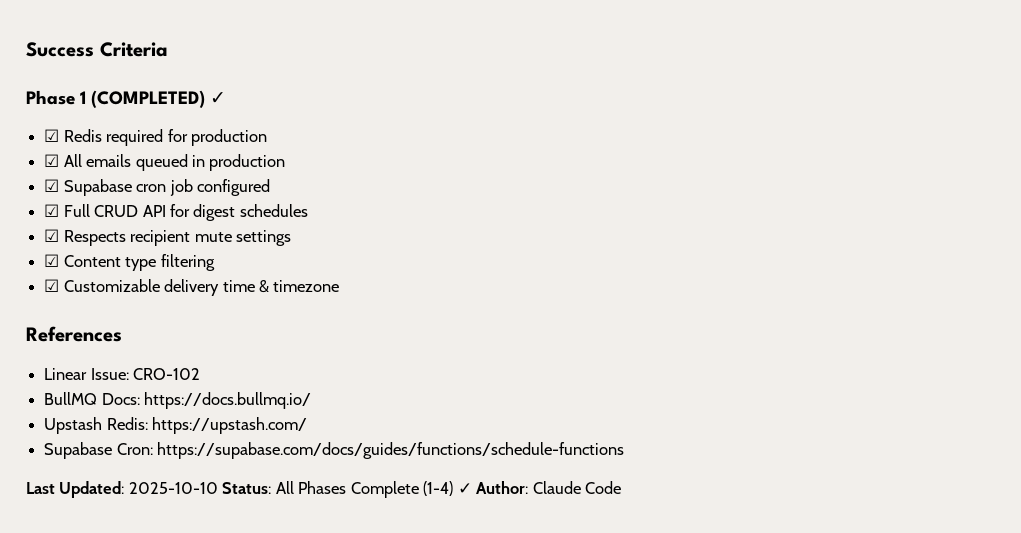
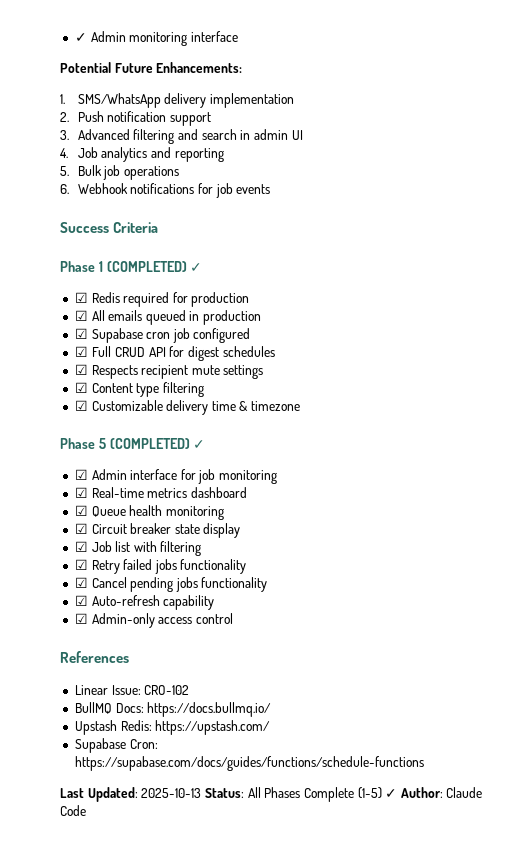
+ ✓ Admin monitoring interface
+ Potential Future Enhancements:
+ 1. SMS/WhatsApp delivery implementation
+ 2. Push notification support
+ 3. Advanced filtering and search in admin UI
+ 4. Job analytics and reporting
+ 5. Bulk job operations
+ 6. Webhook notifications for job events
+ Phase 5 (COMPLETED) ✓
+ ☑ Admin interface for job monitoring
+ ☑ Real-time metrics dashboard
+ ☑ Queue health monitoring
+ ☑ Circuit breaker state display
+ ☑ Job list with filtering
+ ☑ Retry failed jobs functionality
+ ☑ Cancel pending jobs functionality
+ ☑ Auto-refresh capability
+ ☑ Admin-only access control
- Last Updated: 2025-10-10 Status: All Phases Complete (1-4) ✓ Author: Claude Code
+ Last Updated: 2025-10-13 Status: All Phases Complete (1-5) ✓ Author: Claude Code

